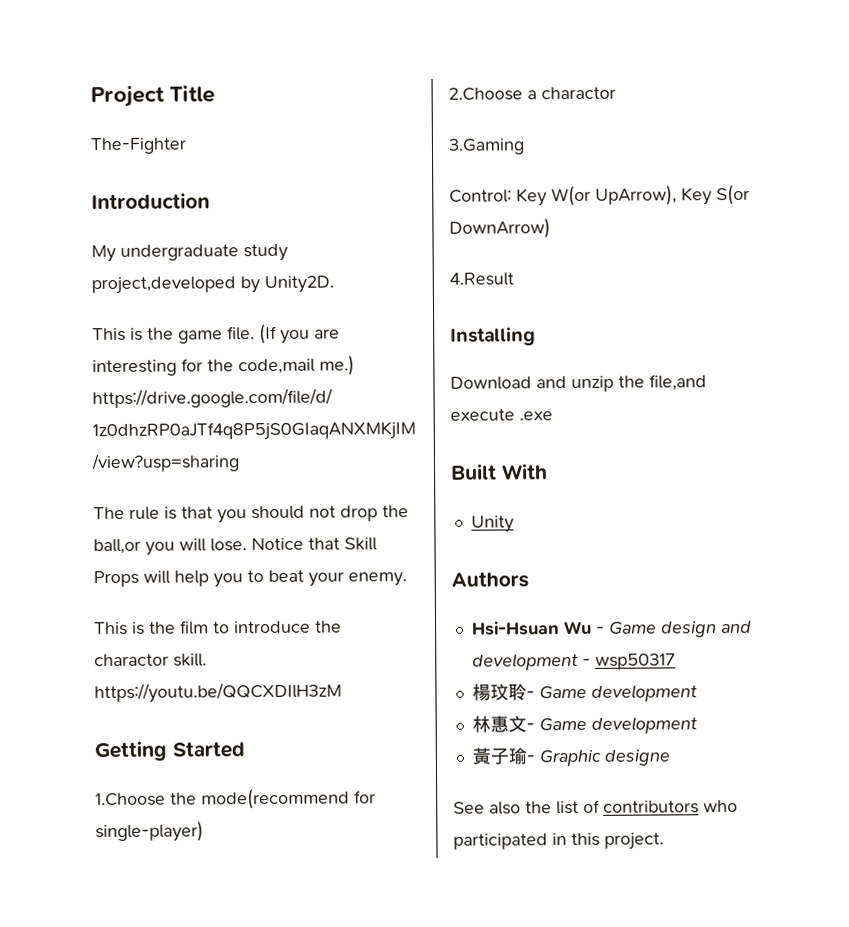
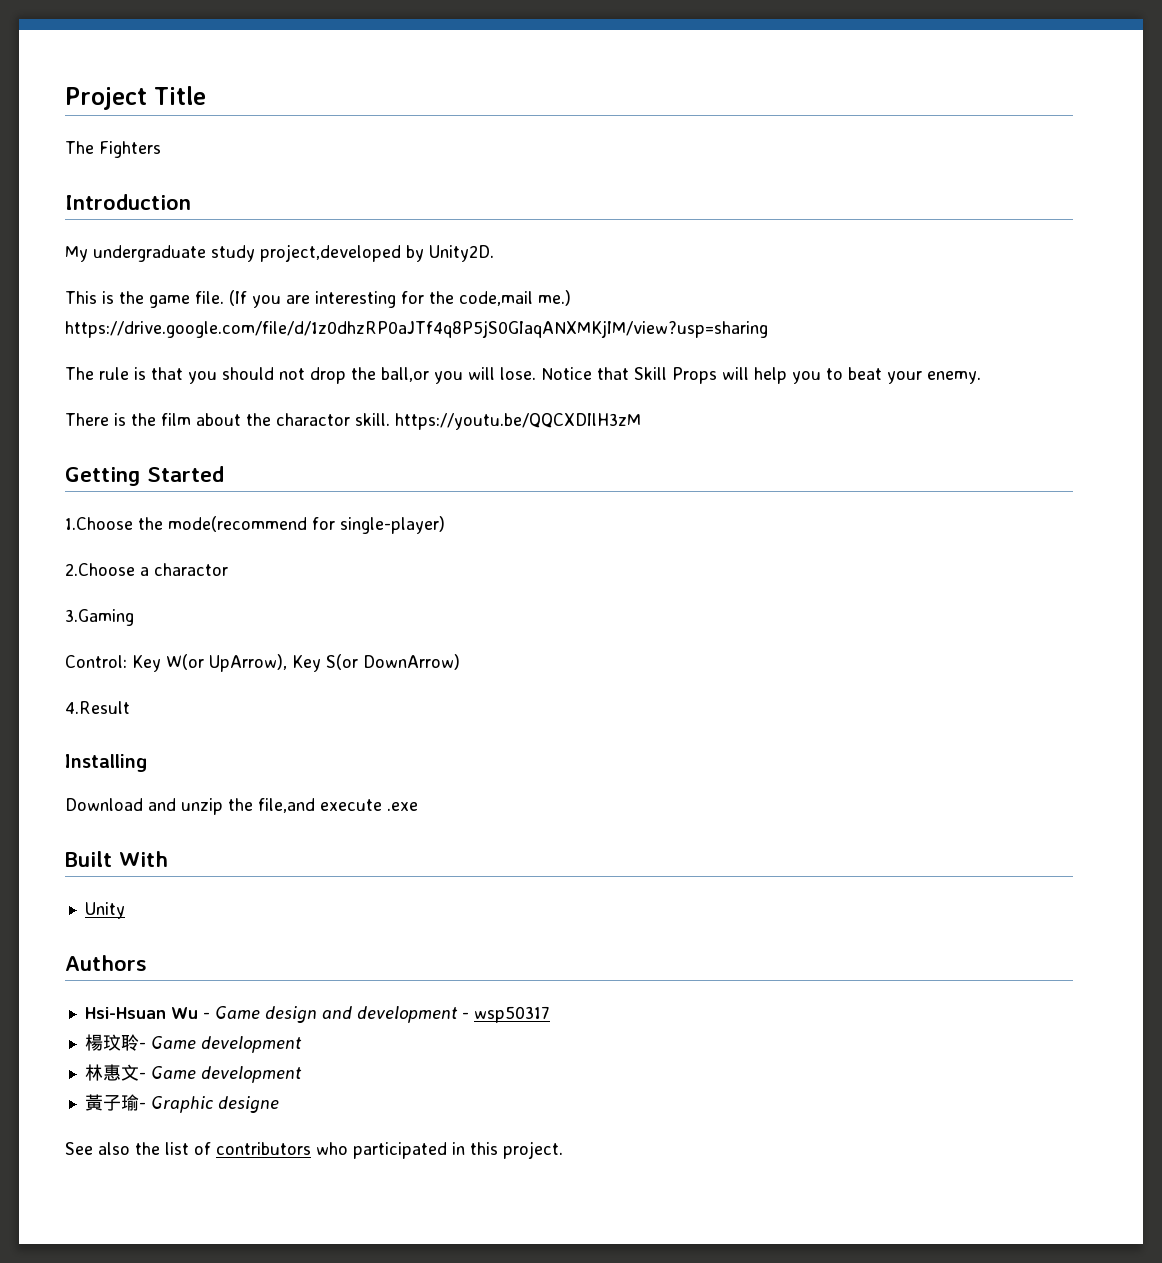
- The-Fighter
+ The Fighters
- This is the film to introduce the charactor skill. https://youtu.be/QQCXDIlH3zM
+ There is the film about the charactor skill. https://youtu.be/QQCXDIlH3zM

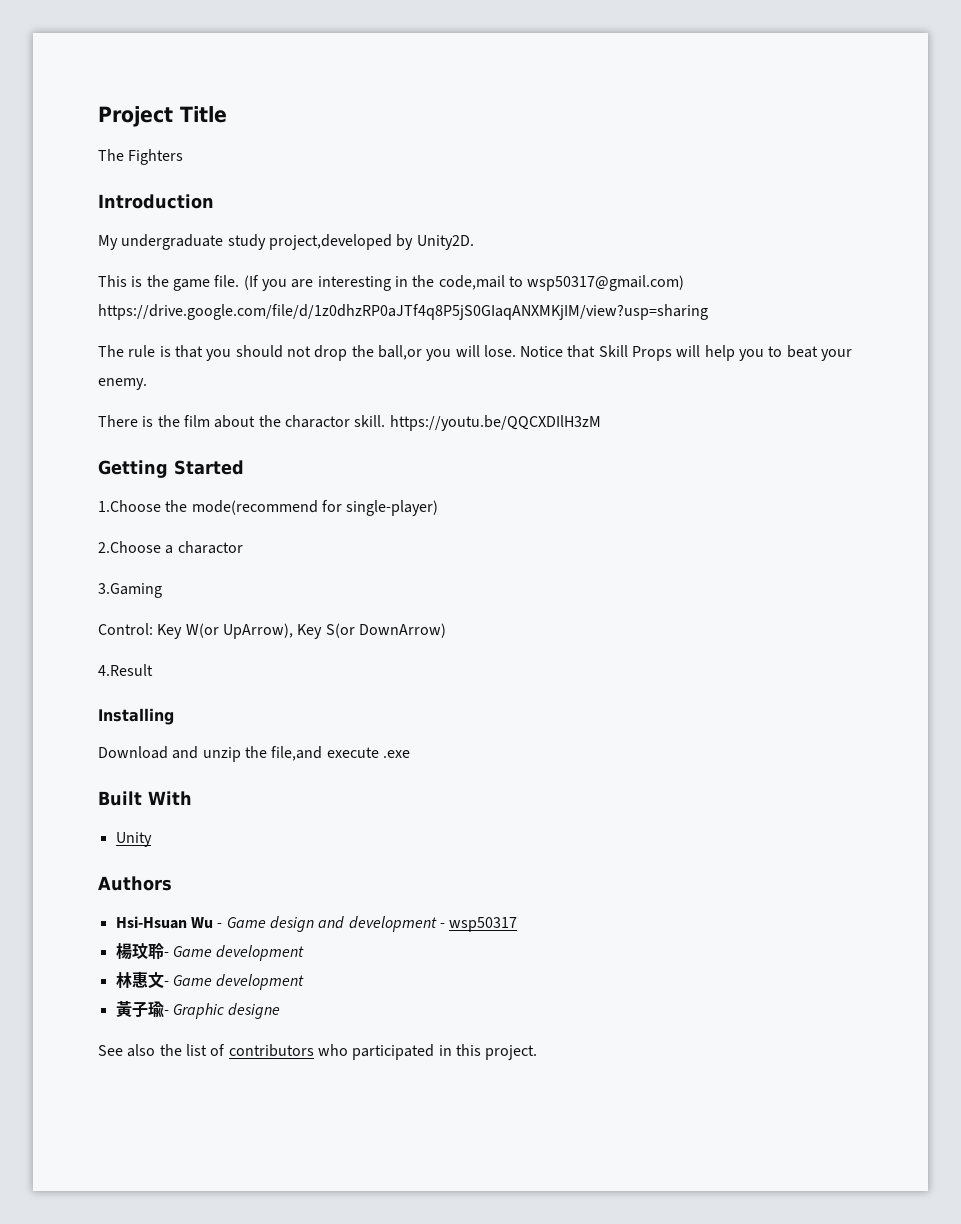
- (If you are interesting for the code,mail me.) https://drive.google.com/file/d/1z0dhzRP0aJTf4q8P5jS0GIaqANXMKjIM/view?usp=sharing
+ (If you are interesting in the code,mail to wsp50317@gmail.com) https://drive.google.com/file/d/1z0dhzRP0aJTf4q8P5jS0GIaqANXMKjIM/view?usp=sharing

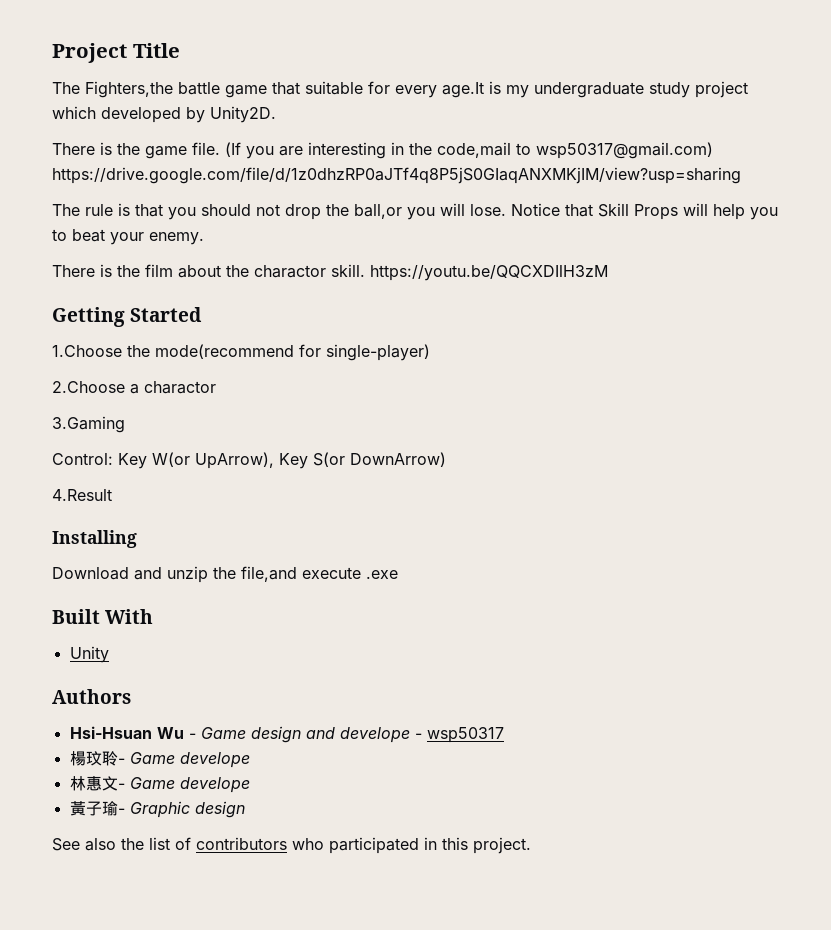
- The Fighters
- Introduction
- My undergraduate study project,developed by Unity2D.
+ The Fighters,the battle game that suitable for every age.It is my undergraduate study project which developed by Unity2D.
- This is the game file.
+ There is the game file.
- Hsi-Hsuan Wu - Game design and development - wsp50317
+ Hsi-Hsuan Wu - Game design and develope - wsp50317
- 楊玟聆- Game development
+ 楊玟聆- Game develope
- 林惠文- Game development
+ 林惠文- Game develope
- 黃子瑜- Graphic designe
+ 黃子瑜- Graphic design

